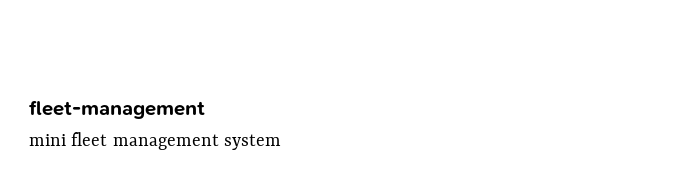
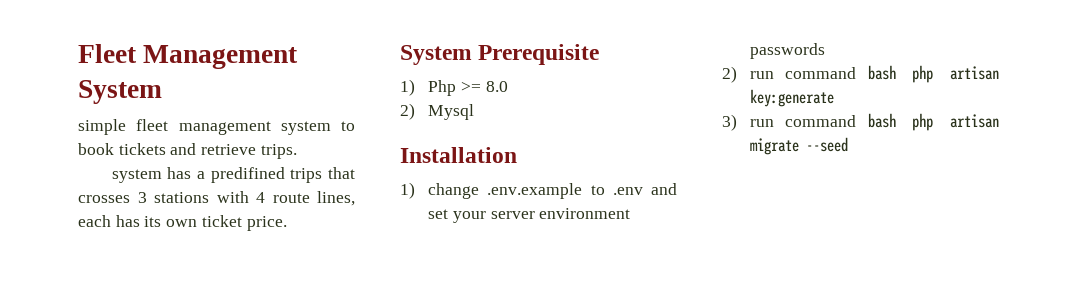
- fleet-management
- mini fleet management system
+ Fleet Management System
+ simple fleet management system to book tickets and retrieve trips.
+ system has a predifined trips that crosses 3 stations with 4 route lines, each has its own ticket price.
+ System Prerequisite
+ 1) Php >= 8.0
+ 2) Mysql
+ Installation
+ 1) change .env.example to .env and set your server environment passwords
+ 2) run command bash php artisan key:generate
+ 3) run command bash php artisan migrate --seed

